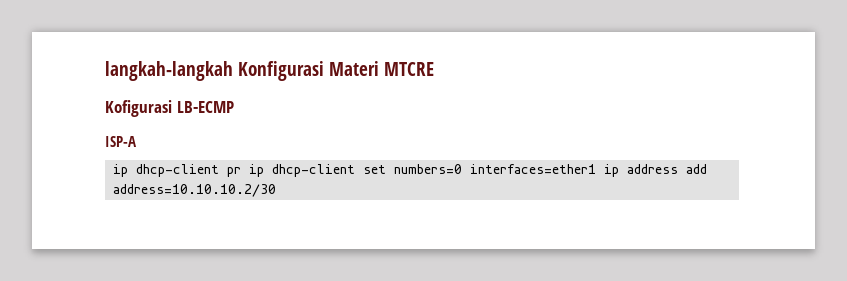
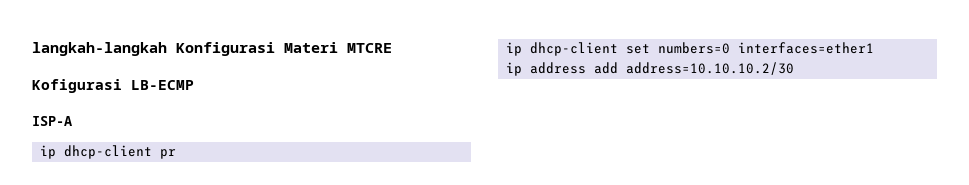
- ip dhcp-client pr ip dhcp-client set numbers=0 interfaces=ether1 ip address add address=10.10.10.2/30
+ ip dhcp-client pr
+ ip dhcp-client set numbers=0 interfaces=ether1
+ ip address add address=10.10.10.2/30

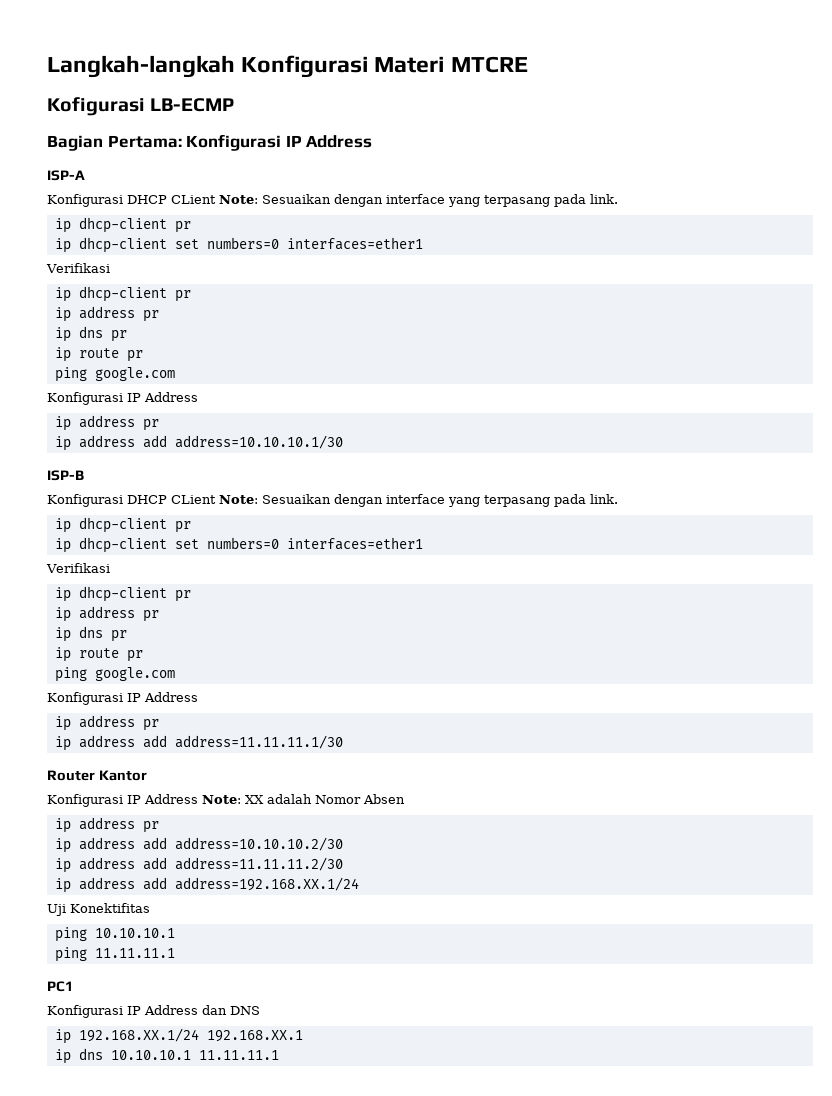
- langkah-langkah Konfigurasi Materi MTCRE
+ Langkah-langkah Konfigurasi Materi MTCRE
+ Bagian Pertama: Konfigurasi IP Address
  ISP-A
+ Konfigurasi DHCP CLient Note: Sesuaikan dengan interface yang terpasang pada link.
  ip dhcp-client pr
  ip dhcp-client set numbers=0 interfaces=ether1
+ Verifikasi
+ ip dhcp-client pr
+ ip address pr
+ ip dns pr
+ ip route pr
+ ping google.com
+ Konfigurasi IP Address
+ ip address pr
+ ip address add address=10.10.10.1/30
+ ISP-B
+ Konfigurasi DHCP CLient Note: Sesuaikan dengan interface yang terpasang pada link.
+ ip dhcp-client pr
+ ip dhcp-client set numbers=0 interfaces=ether1
+ Verifikasi
+ ip dhcp-client pr
+ ip address pr
+ ip dns pr
+ ip route pr
+ ping google.com
+ Konfigurasi IP Address
+ ip address pr
+ ip address add address=11.11.11.1/30
+ Router Kantor
+ Konfigurasi IP Address Note: XX adalah Nomor Absen
+ ip address pr
  ip address add address=10.10.10.2/30
+ ip address add address=11.11.11.2/30
+ ip address add address=192.168.XX.1/24
+ Uji Konektifitas
+ ping 10.10.10.1
+ ping 11.11.11.1
+ PC1
+ Konfigurasi IP Address dan DNS
+ ip 192.168.XX.1/24 192.168.XX.1
+ ip dns 10.10.10.1 11.11.11.1

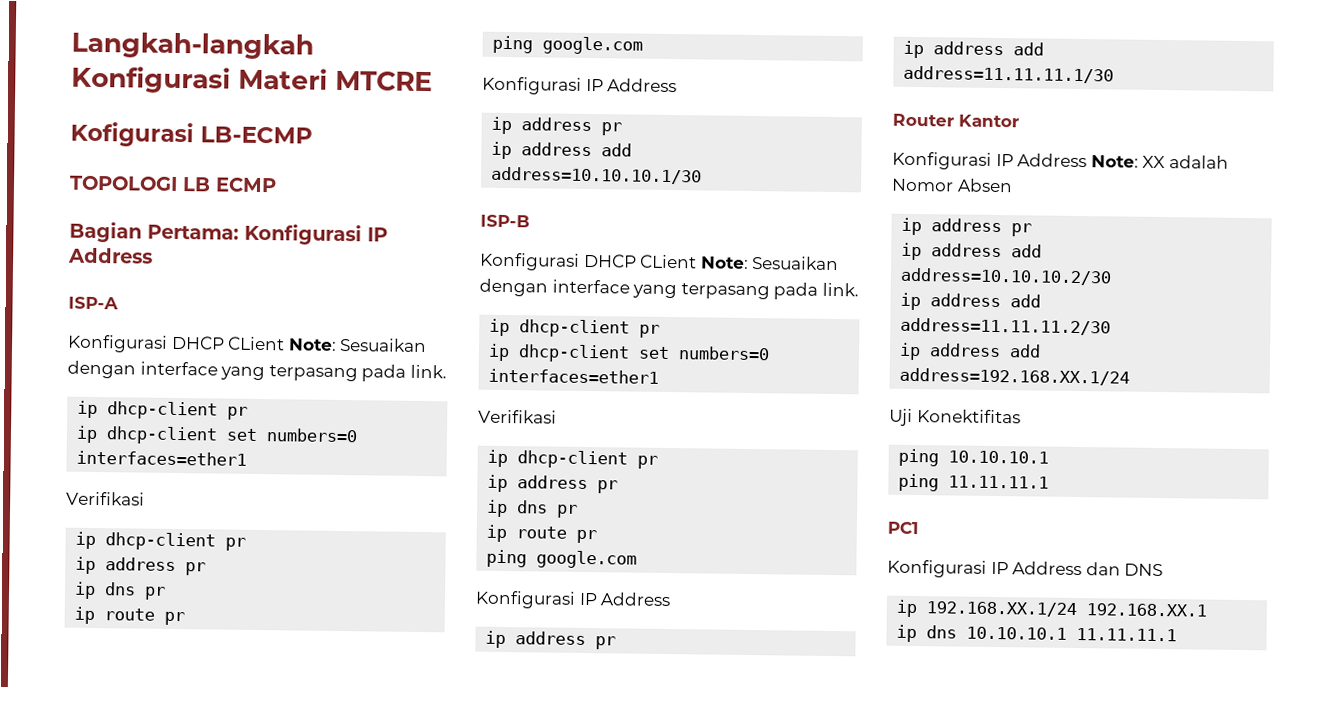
+ TOPOLOGI LB ECMP

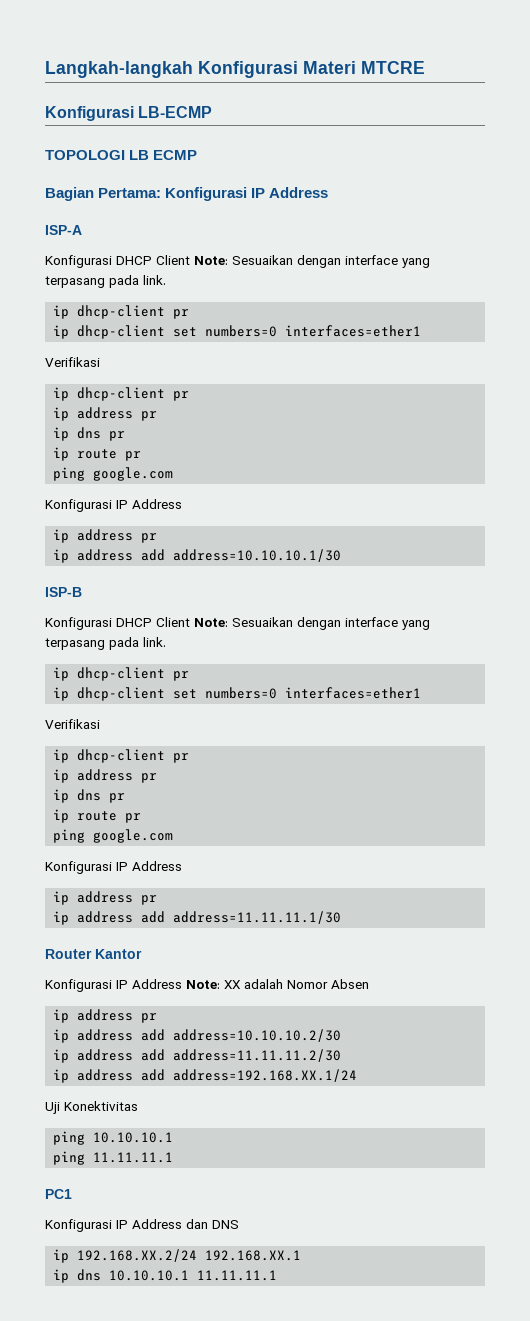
- Kofigurasi LB-ECMP
+ Konfigurasi LB-ECMP
  ISP-A
- Konfigurasi DHCP CLient Note: Sesuaikan dengan interface yang terpasang pada link.
+ Konfigurasi DHCP Client Note: Sesuaikan dengan interface yang terpasang pada link.
  ISP-B
- Konfigurasi DHCP CLient Note: Sesuaikan dengan interface yang terpasang pada link.
+ Konfigurasi DHCP Client Note: Sesuaikan dengan interface yang terpasang pada link.
- Uji Konektifitas
+ Uji Konektivitas
- ip 192.168.XX.1/24 192.168.XX.1
+ ip 192.168.XX.2/24 192.168.XX.1

